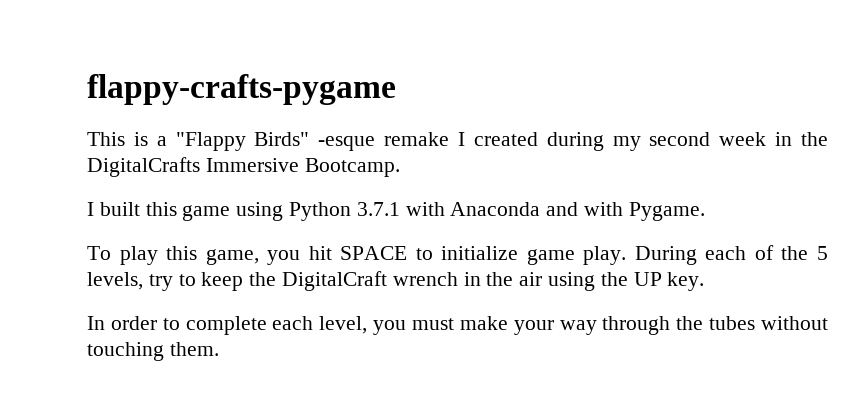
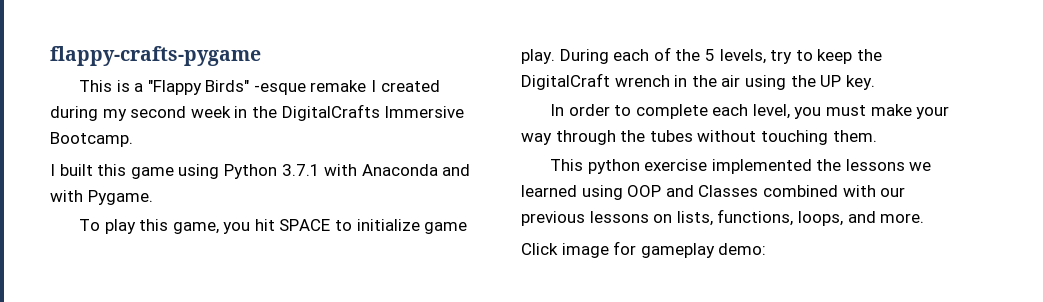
+ This python exercise implemented the lessons we learned using OOP and Classes combined with our previous lessons on lists, functions, loops, and more.
+ Click image for gameplay demo:

